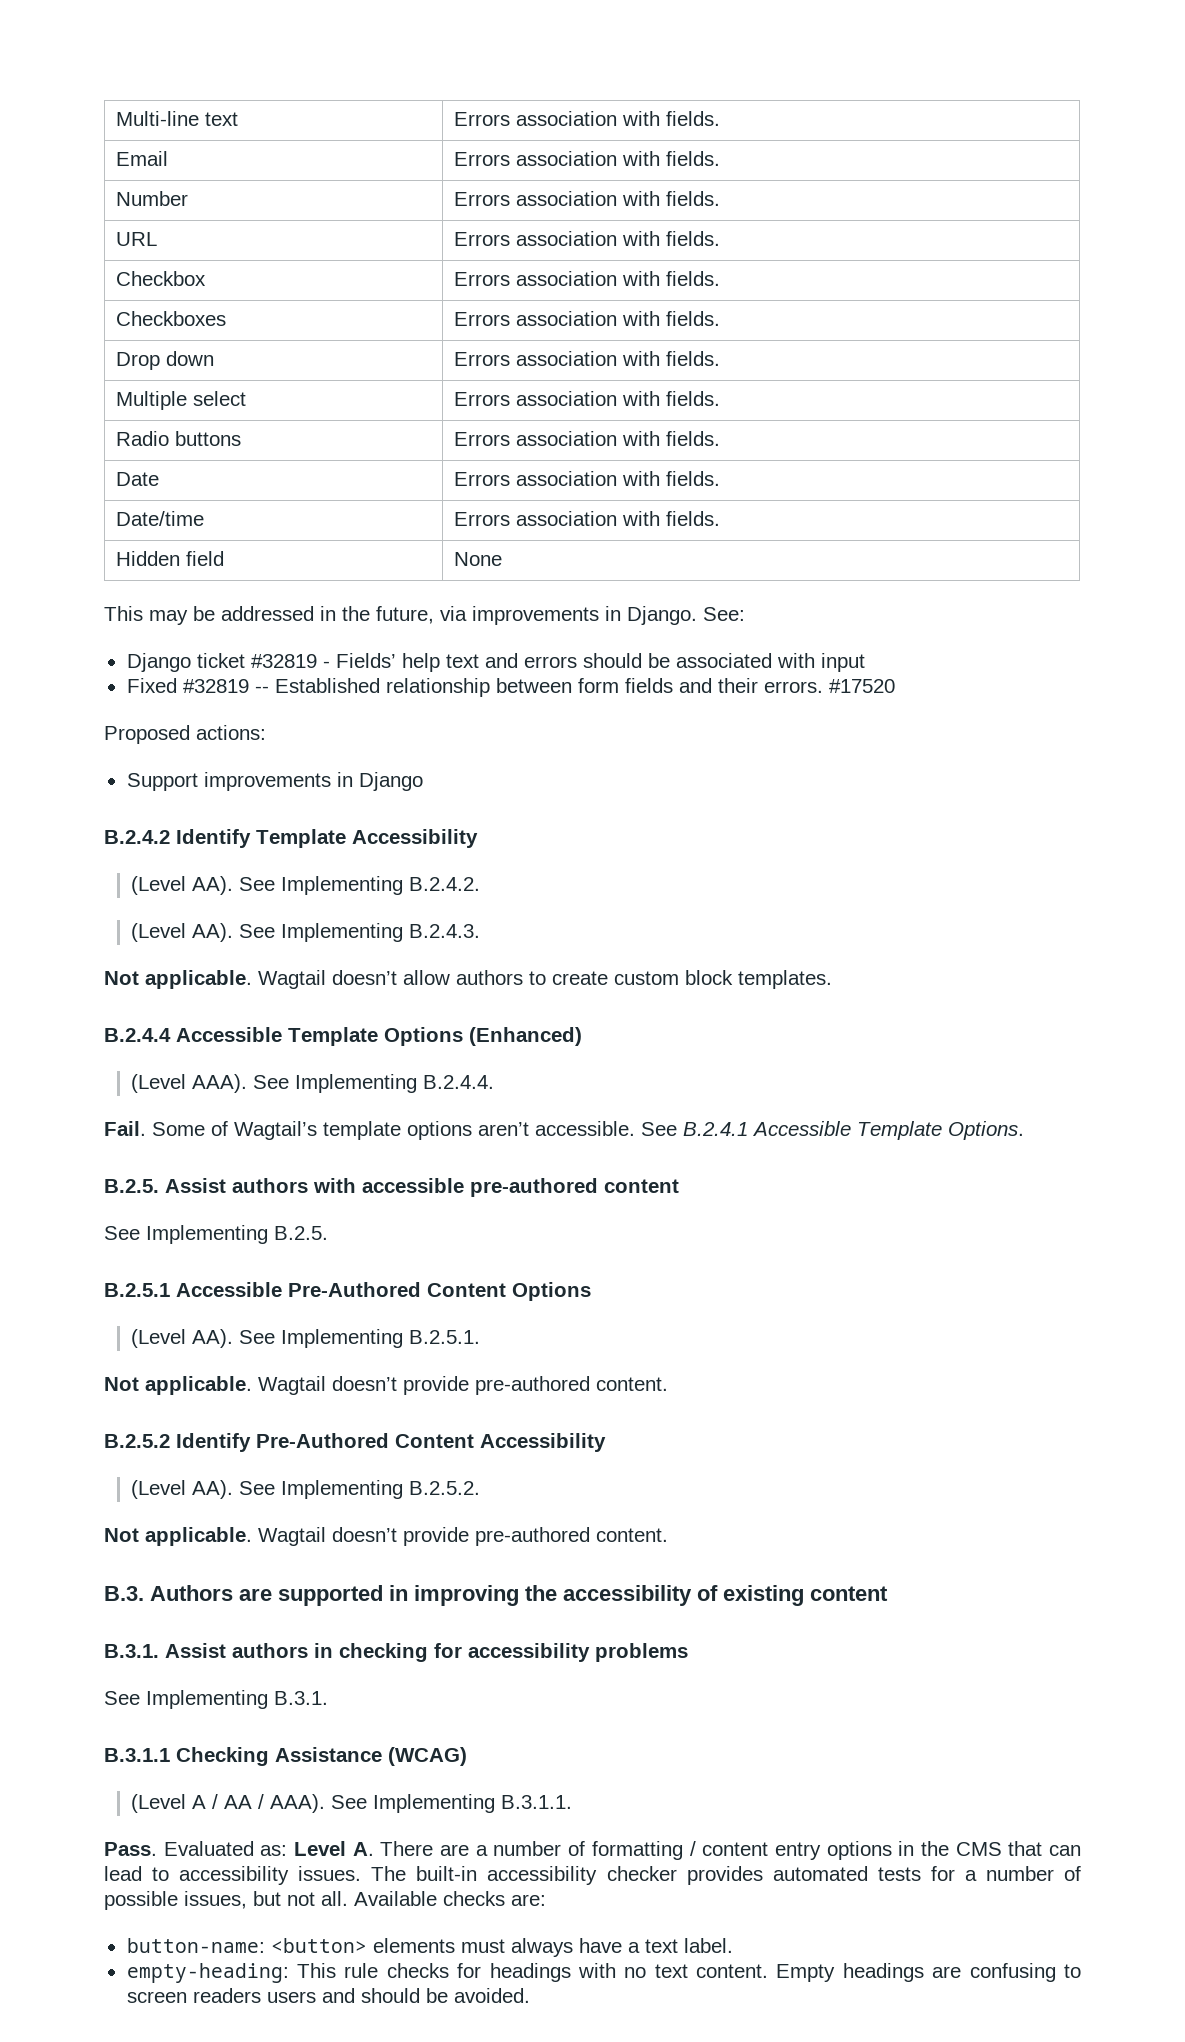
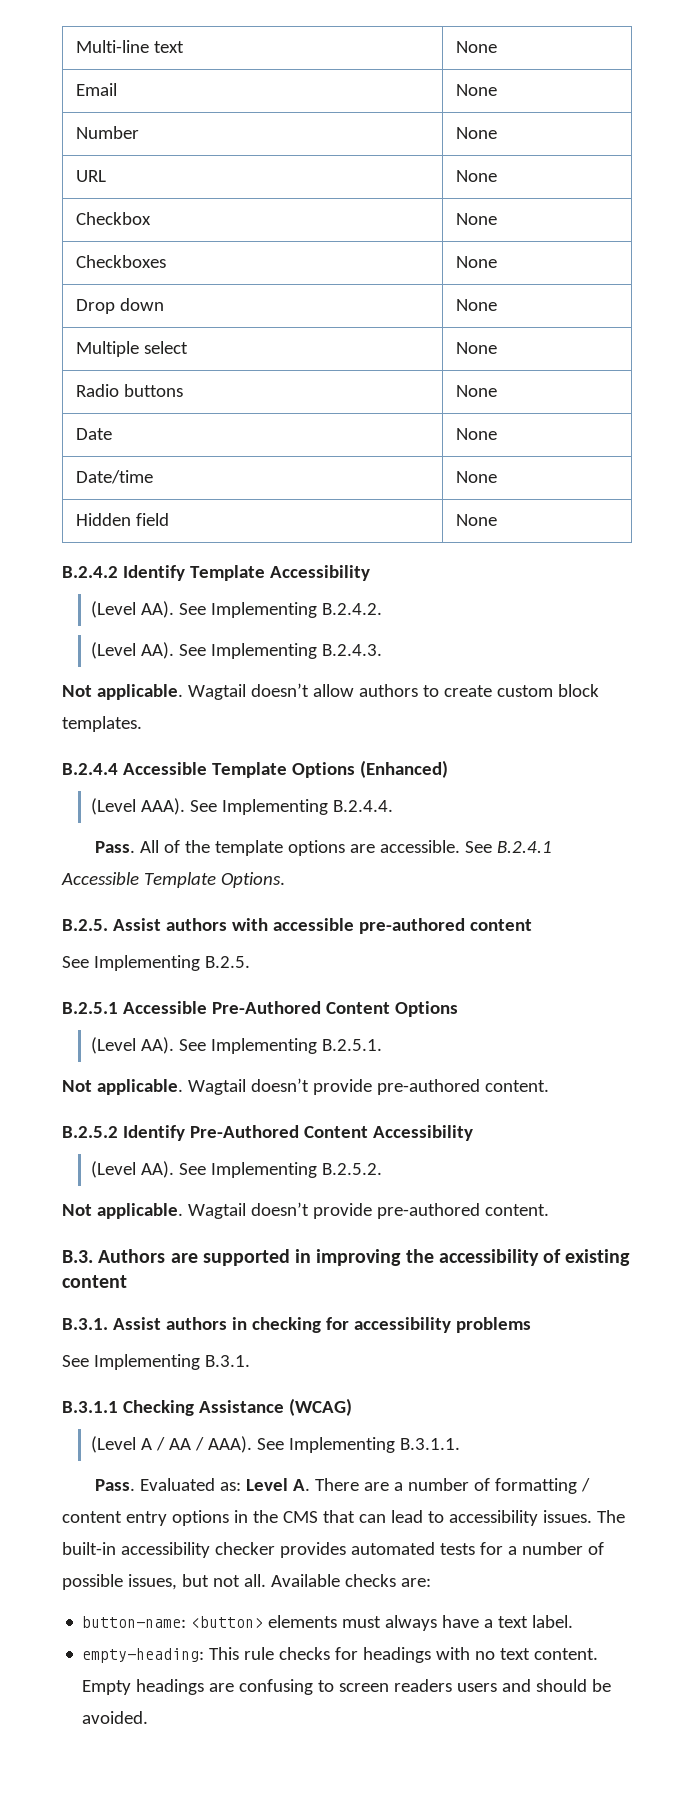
- Multi-line text | Errors association with fields.
- Email | Errors association with fields.
- Number | Errors association with fields.
- URL | Errors association with fields.
- Checkbox | Errors association with fields.
- Checkboxes | Errors association with fields.
- Drop down | Errors association with fields.
- Multiple select | Errors association with fields.
- Radio buttons | Errors association with fields.
- Date | Errors association with fields.
- Date/time | Errors association with fields.
+ Multi-line text | None
+ Email | None
+ Number | None
+ URL | None
+ Checkbox | None
+ Checkboxes | None
+ Drop down | None
+ Multiple select | None
+ Radio buttons | None
+ Date | None
+ Date/time | None
  Hidden field | None
- This may be addressed in the future, via improvements in Django. See:
- Django ticket #32819 - Fields’ help text and errors should be associated with input
- Fixed #32819 -- Established relationship between form fields and their errors. #17520
- Proposed actions:
- Support improvements in Django
- Fail. Some of Wagtail’s template options aren’t accessible.
+ Pass. All of the template options are accessible.

